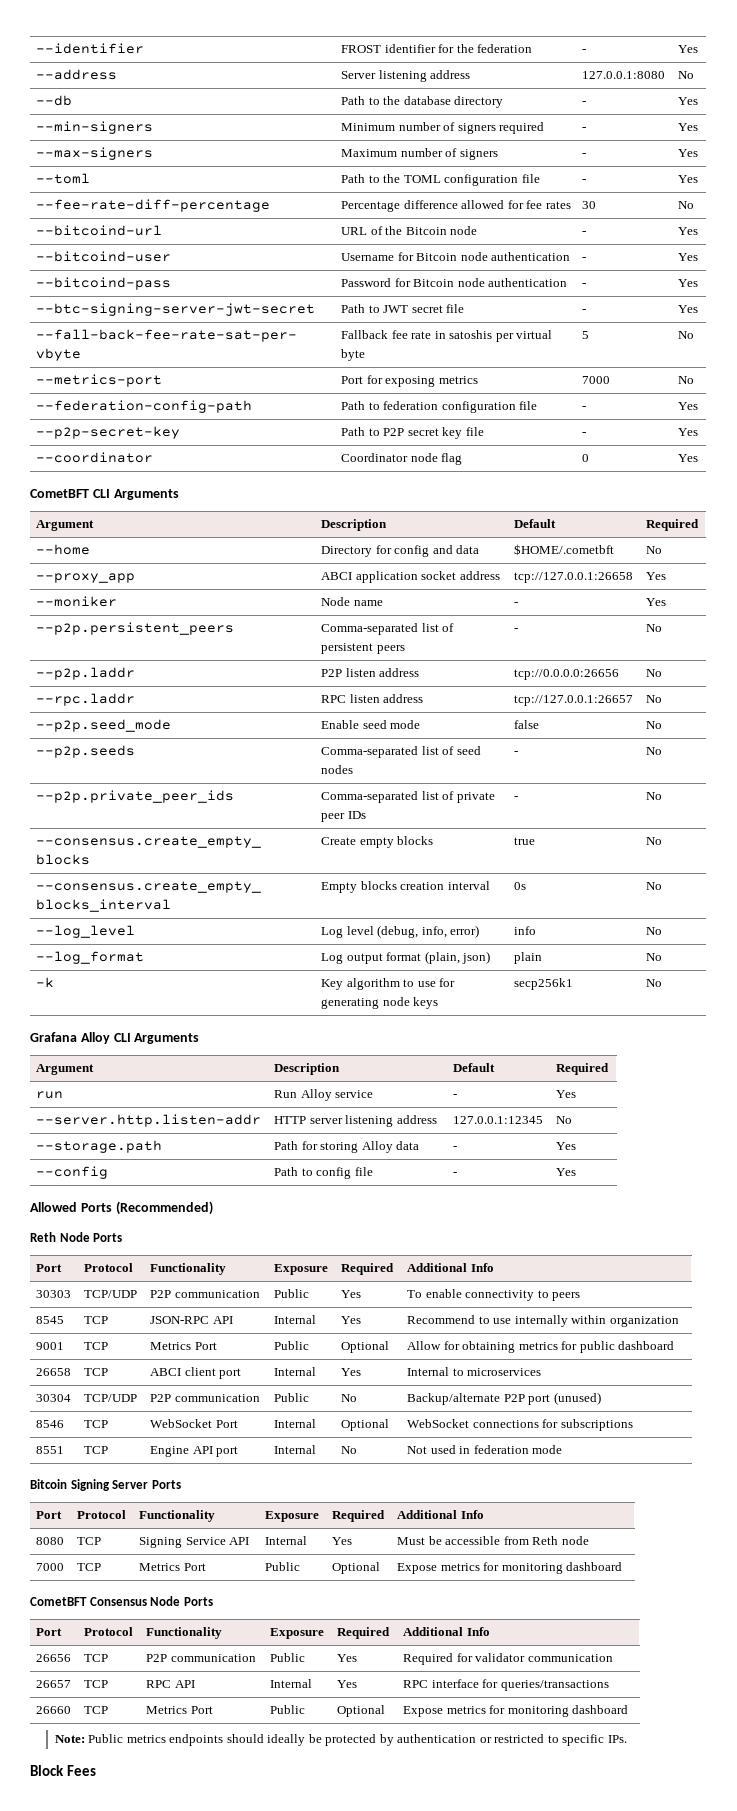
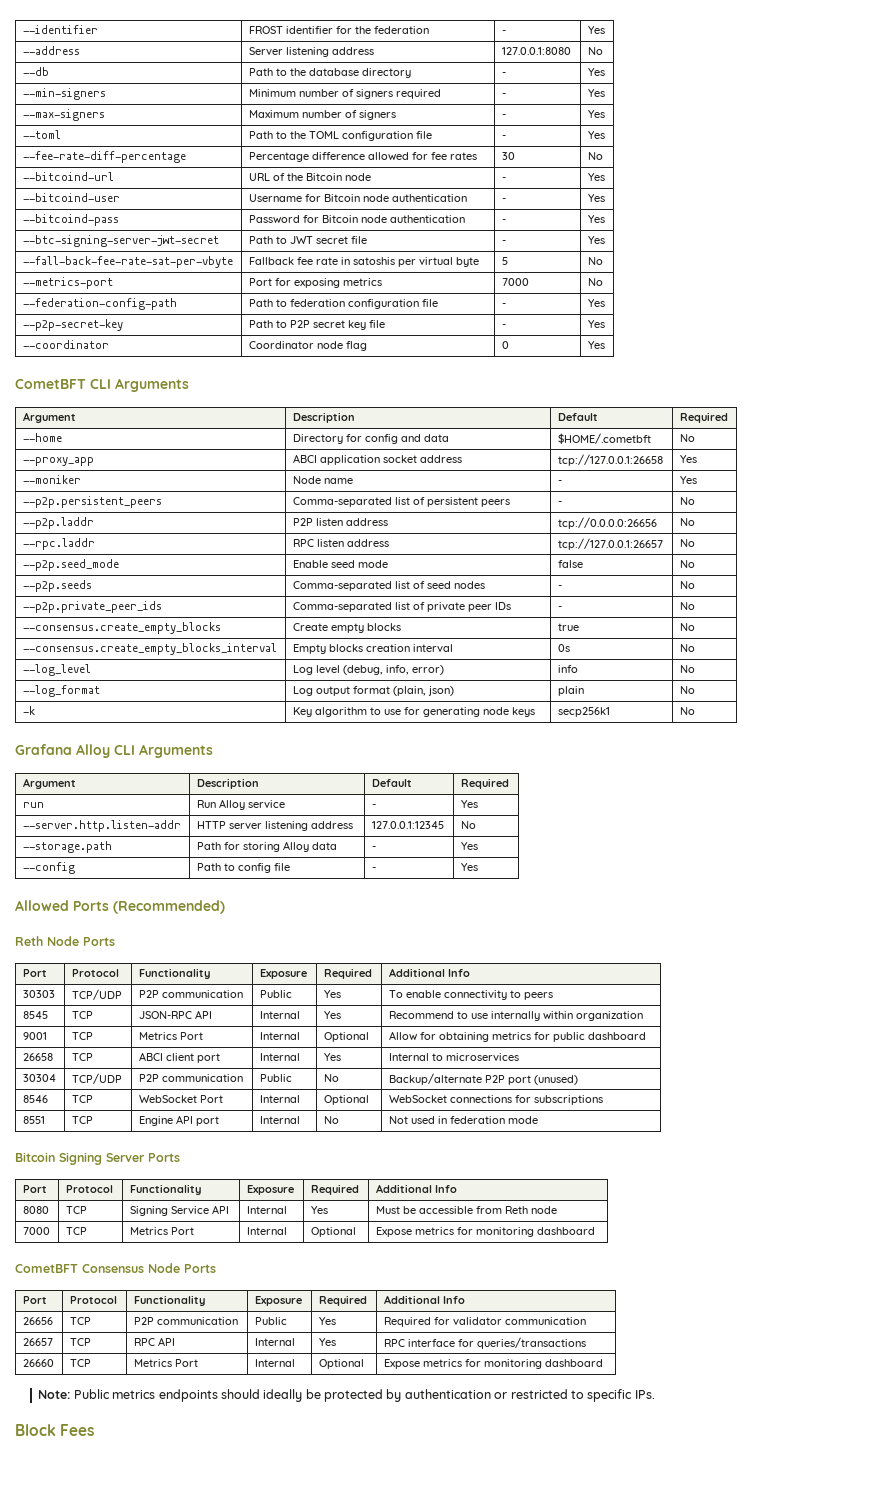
- 9001 | TCP | Metrics Port | Public | Optional | Allow for obtaining metrics for public dashboard
+ 9001 | TCP | Metrics Port | Internal | Optional | Allow for obtaining metrics for public dashboard
- 7000 | TCP | Metrics Port | Public | Optional | Expose metrics for monitoring dashboard
+ 7000 | TCP | Metrics Port | Internal | Optional | Expose metrics for monitoring dashboard
- 26660 | TCP | Metrics Port | Public | Optional | Expose metrics for monitoring dashboard
+ 26660 | TCP | Metrics Port | Internal | Optional | Expose metrics for monitoring dashboard

